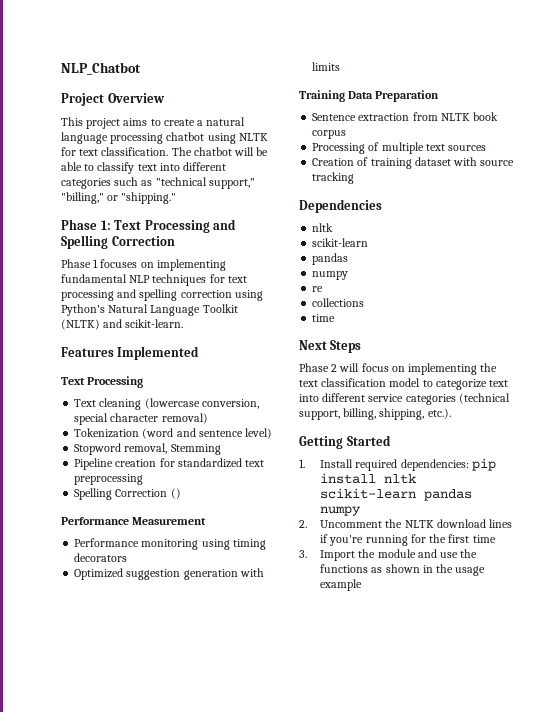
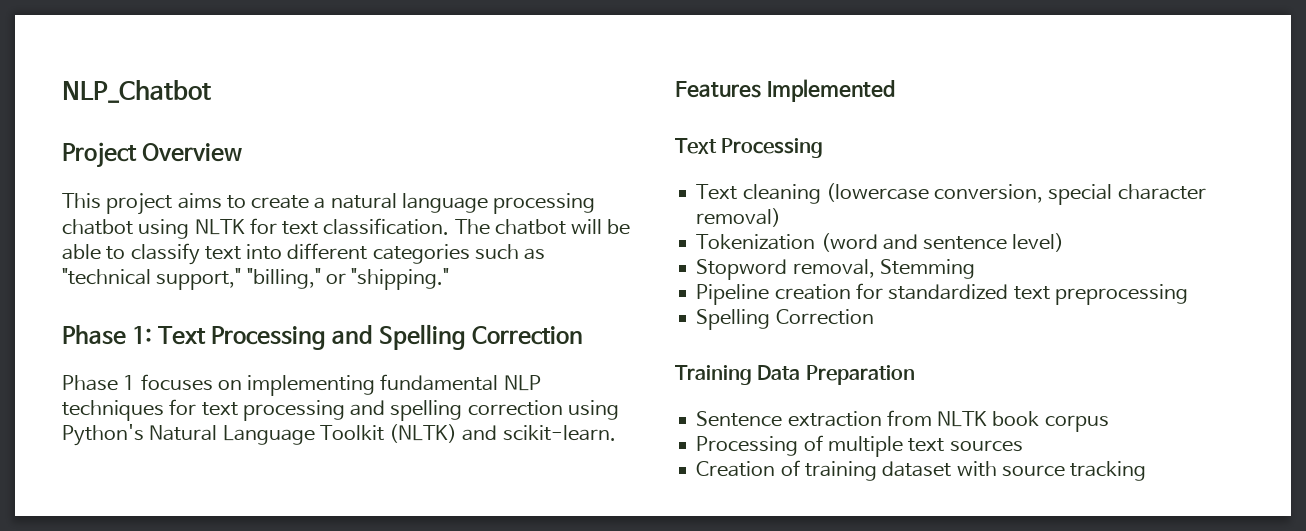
  Pipeline creation for standardized text preprocessing
- Spelling Correction ()
- Performance Measurement
- Performance monitoring using timing decorators
- Optimized suggestion generation with limits
+ Spelling Correction
- Dependencies
- nltk
- scikit-learn
- pandas
- numpy
- re
- collections
- time
- Next Steps
- Phase 2 will focus on implementing the text classification model to categorize text into different service categories (technical support, billing, shipping, etc.).
- Getting Started
- 1. Install required dependencies: pip install nltk scikit-learn pandas numpy
- 2. Uncomment the NLTK download lines if you're running for the first time
- 3. Import the module and use the functions as shown in the usage example

